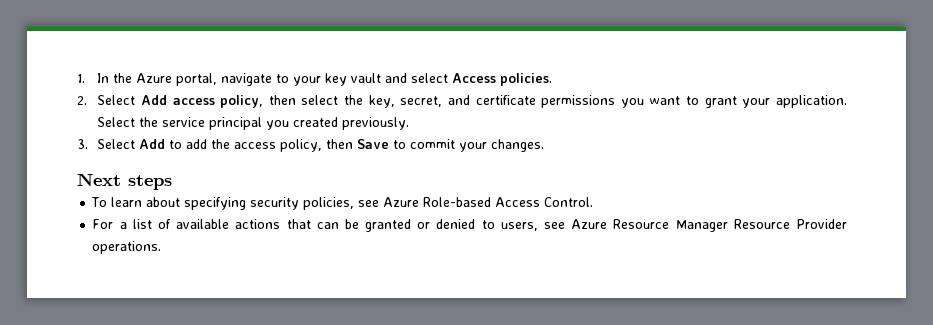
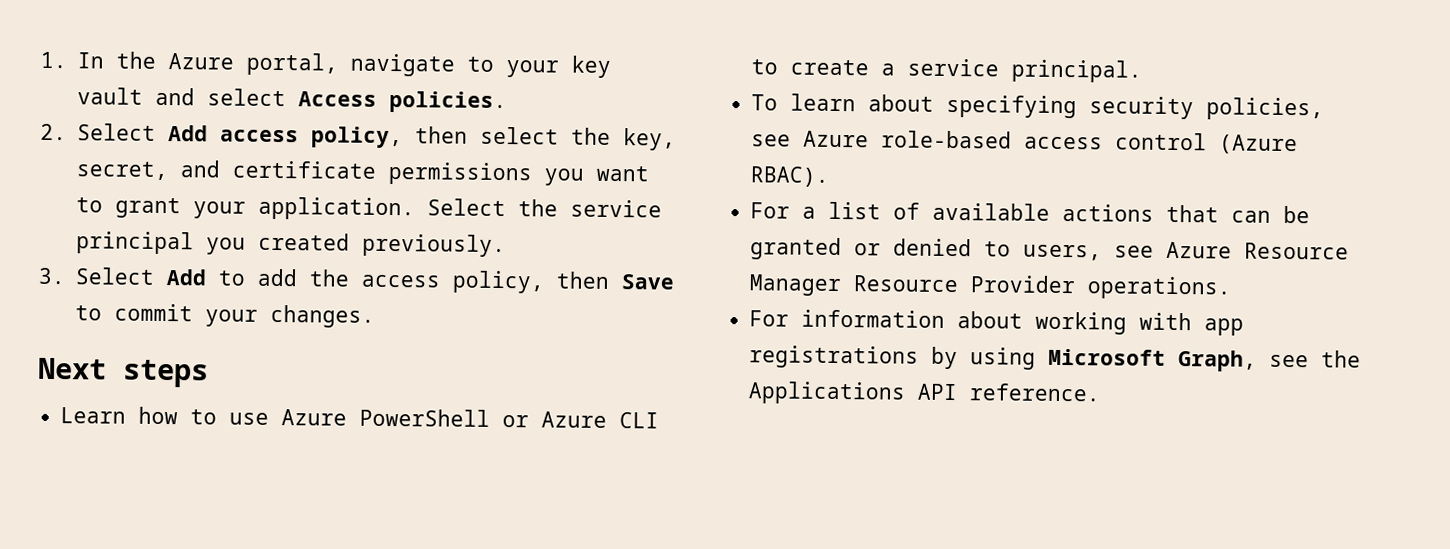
+ Learn how to use Azure PowerShell or Azure CLI to create a service principal.
- To learn about specifying security policies, see Azure Role-based Access Control.
+ To learn about specifying security policies, see Azure role-based access control (Azure RBAC).
+ For information about working with app registrations by using Microsoft Graph, see the Applications API reference.

